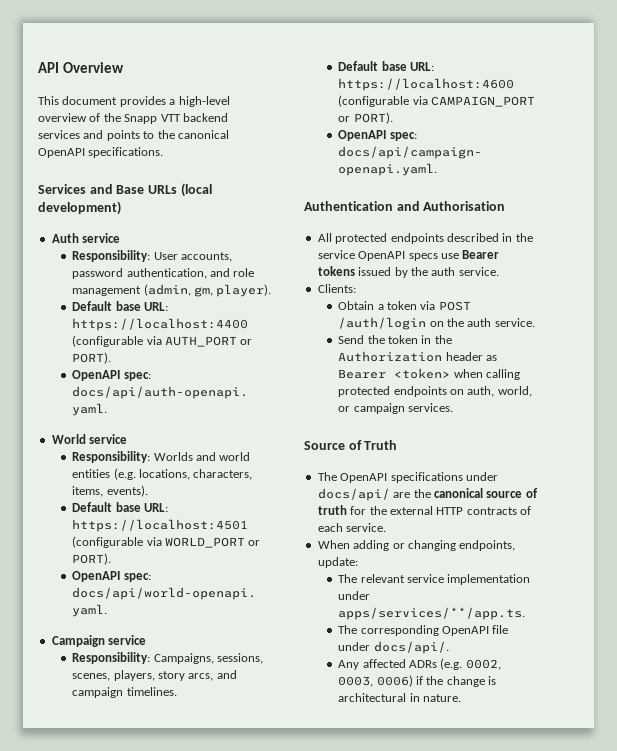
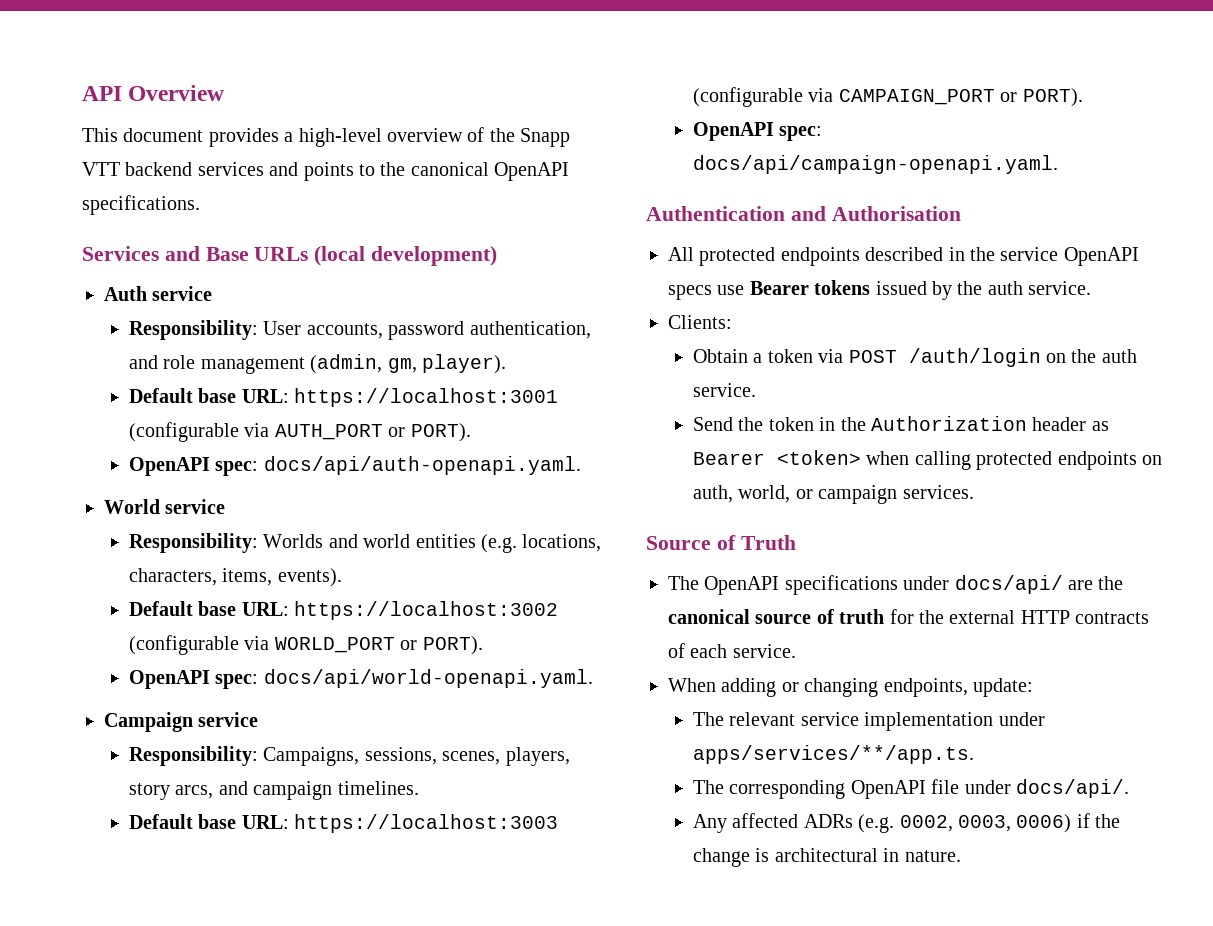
- Default base URL: https://localhost:4400 (configurable via AUTH_PORT or PORT).
+ Default base URL: https://localhost:3001 (configurable via AUTH_PORT or PORT).
- Default base URL: https://localhost:4501 (configurable via WORLD_PORT or PORT).
+ Default base URL: https://localhost:3002 (configurable via WORLD_PORT or PORT).
- Default base URL: https://localhost:4600 (configurable via CAMPAIGN_PORT or PORT).
+ Default base URL: https://localhost:3003 (configurable via CAMPAIGN_PORT or PORT).

